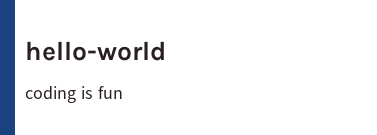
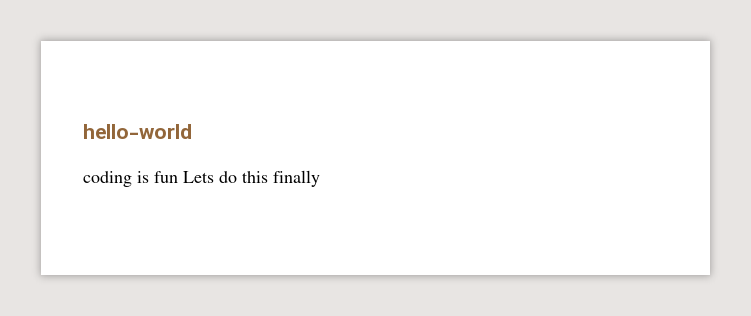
- coding is fun
+ coding is fun Lets do this finally

